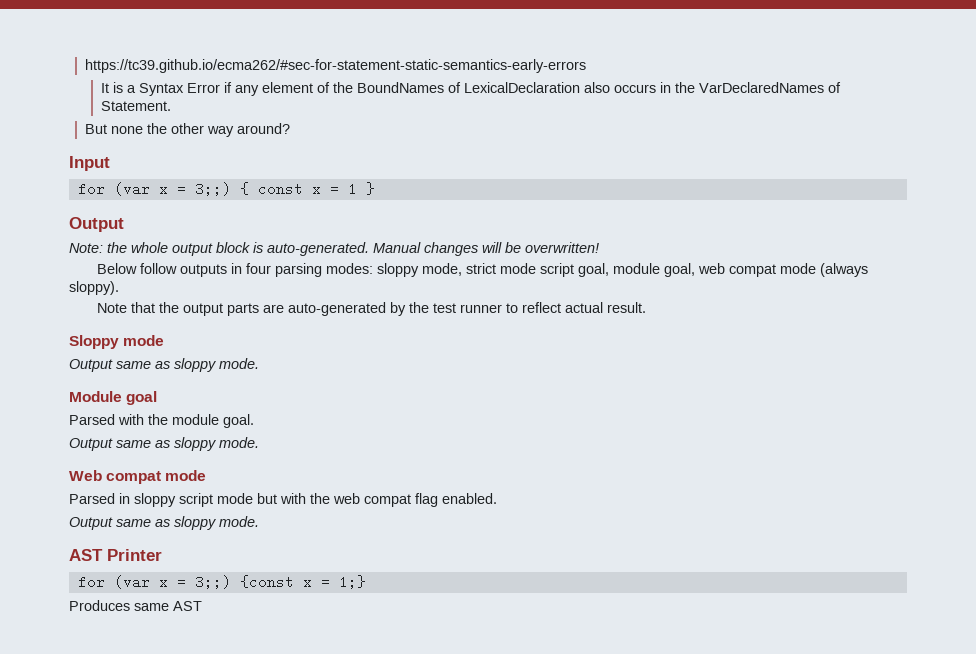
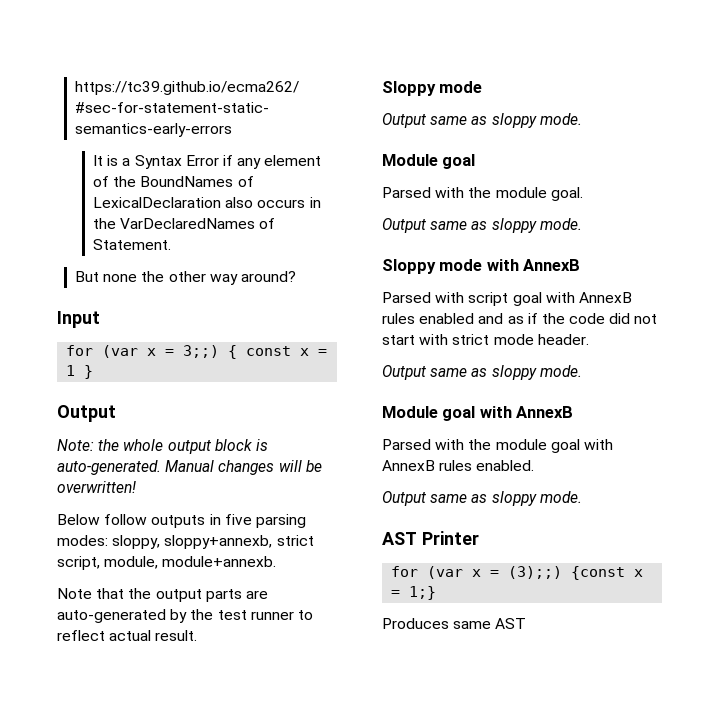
- Below follow outputs in four parsing modes: sloppy mode, strict mode script goal, module goal, web compat mode (always sloppy).
+ Below follow outputs in five parsing modes: sloppy, sloppy+annexb, strict script, module, module+annexb.
- Web compat mode
- Parsed in sloppy script mode but with the web compat flag enabled.
+ Sloppy mode with AnnexB
+ Parsed with script goal with AnnexB rules enabled and as if the code did not start with strict mode header.
+ Output same as sloppy mode.
+ Module goal with AnnexB
+ Parsed with the module goal with AnnexB rules enabled.
- for (var x = 3;;) {const x = 1;}
+ for (var x = (3);;) {const x = 1;}

